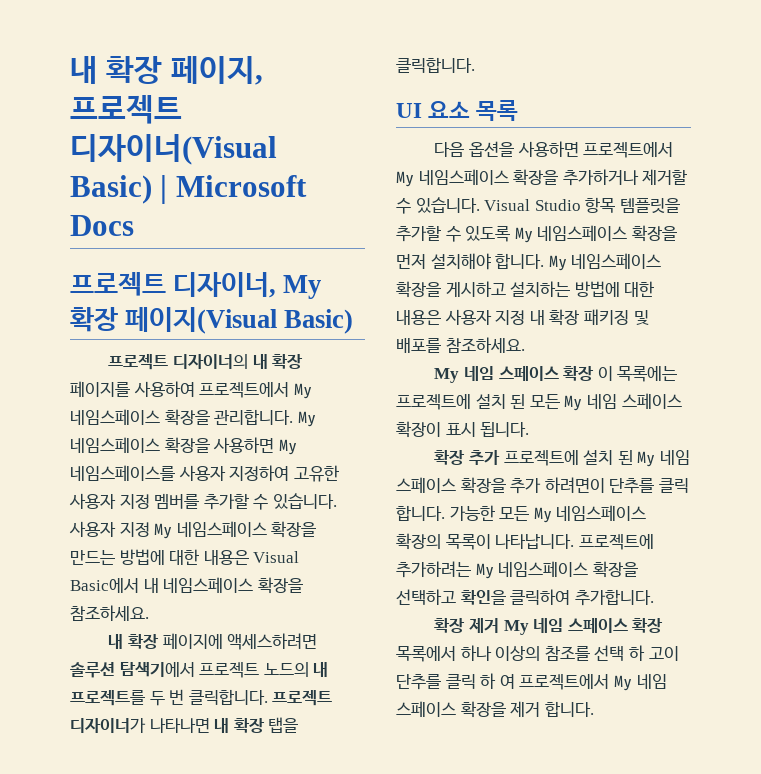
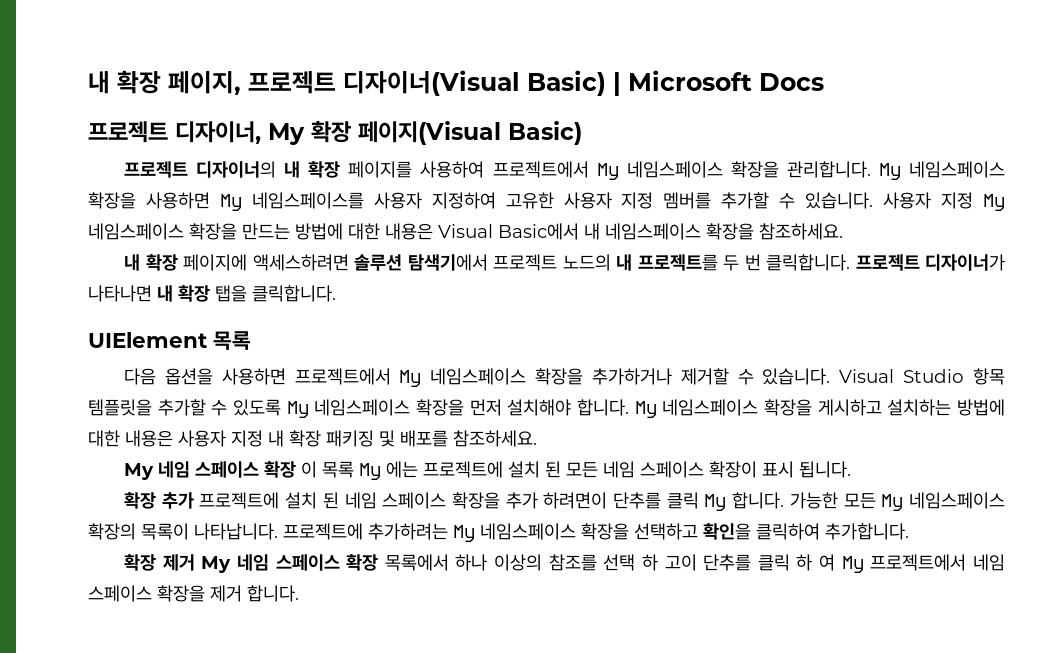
- UI 요소 목록
+ UIElement 목록
- My 네임 스페이스 확장 이 목록에는 프로젝트에 설치 된 모든 My 네임 스페이스 확장이 표시 됩니다.
+ My 네임 스페이스 확장 이 목록 My 에는 프로젝트에 설치 된 모든 네임 스페이스 확장이 표시 됩니다.
- 확장 추가 프로젝트에 설치 된 My 네임 스페이스 확장을 추가 하려면이 단추를 클릭 합니다.
+ 확장 추가 프로젝트에 설치 된 네임 스페이스 확장을 추가 하려면이 단추를 클릭 My 합니다.
- 확장 제거 My 네임 스페이스 확장 목록에서 하나 이상의 참조를 선택 하 고이 단추를 클릭 하 여 프로젝트에서 My 네임 스페이스 확장을 제거 합니다.
+ 확장 제거 My 네임 스페이스 확장 목록에서 하나 이상의 참조를 선택 하 고이 단추를 클릭 하 여 My 프로젝트에서 네임 스페이스 확장을 제거 합니다.

